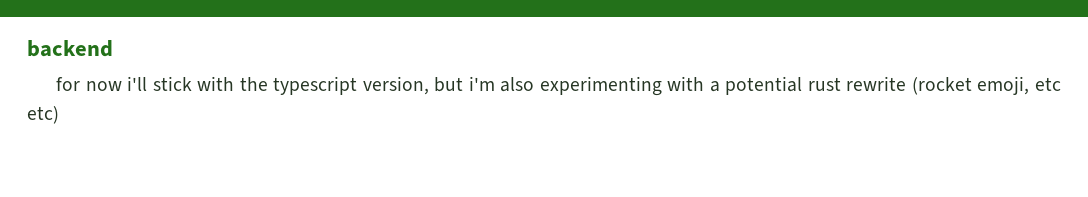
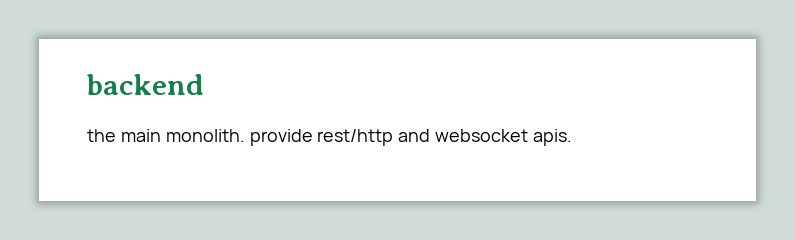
- for now i'll stick with the typescript version, but i'm also experimenting with a potential rust rewrite (rocket emoji, etc etc)
+ the main monolith. provide rest/http and websocket apis.

